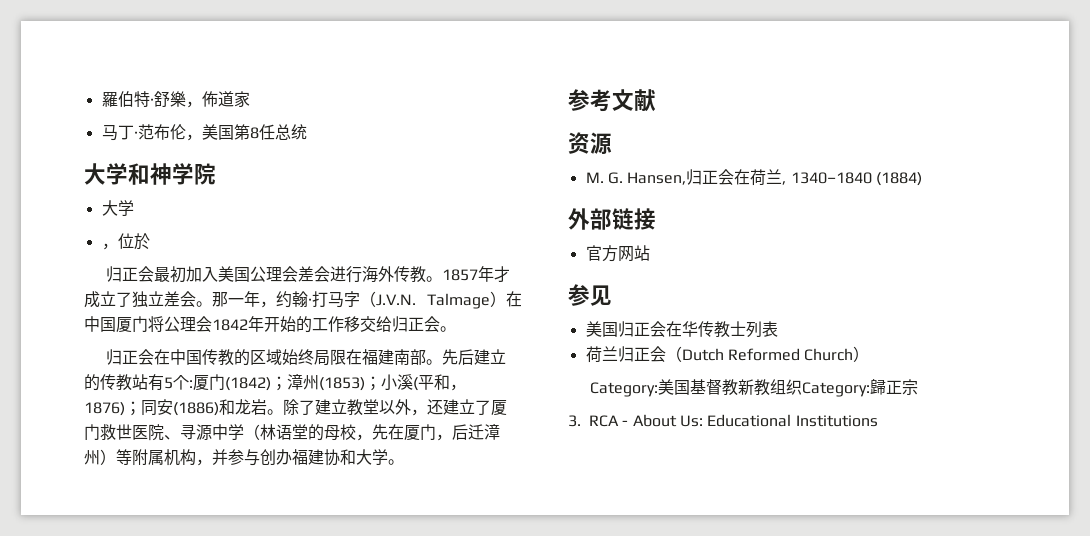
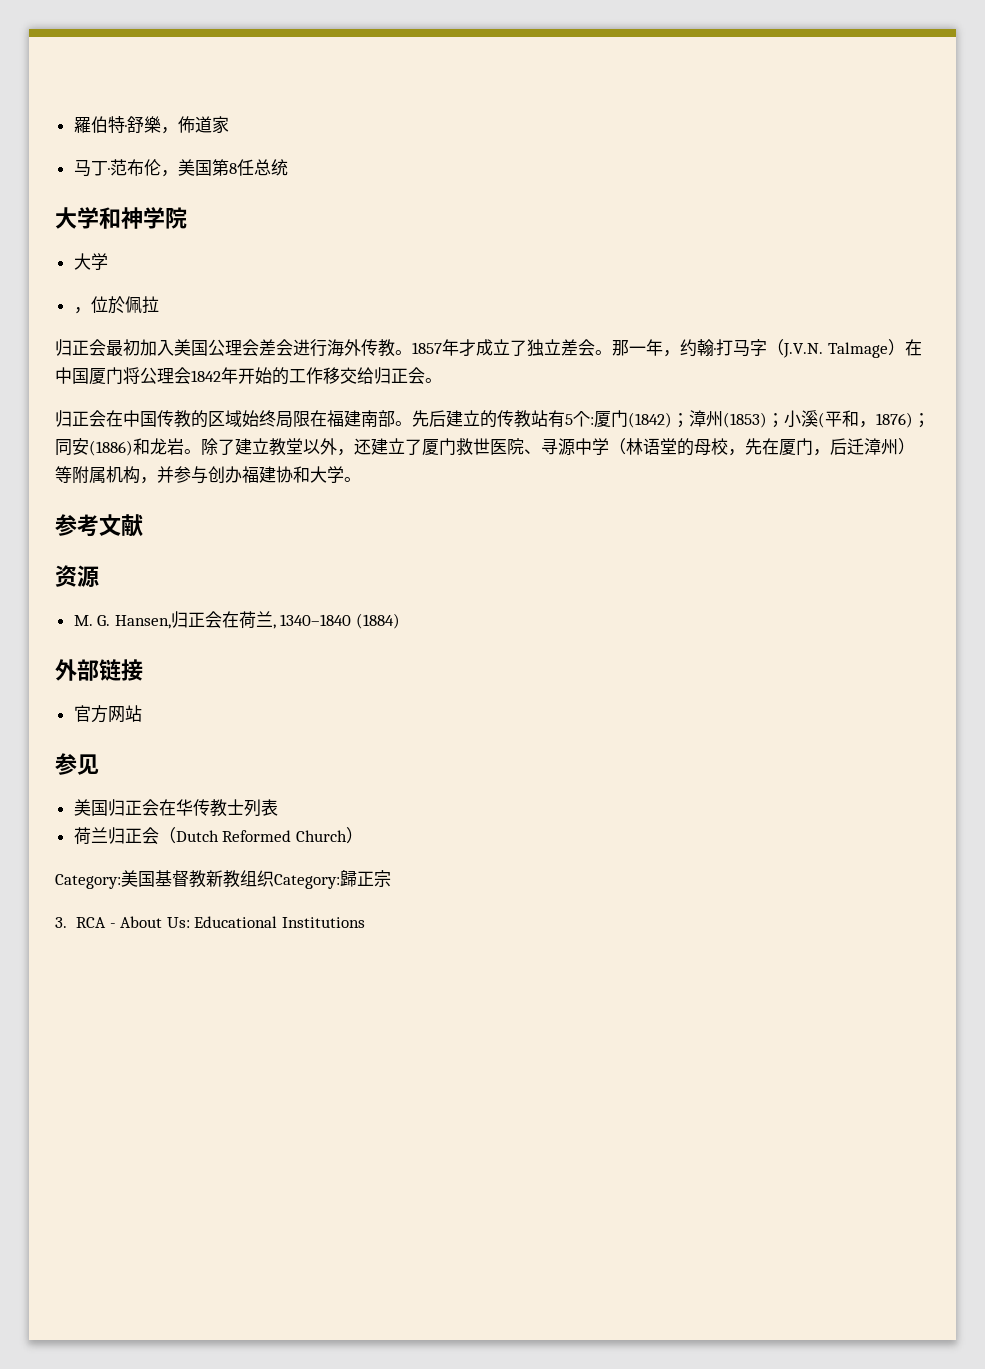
- ，位於
+ ，位於佩拉

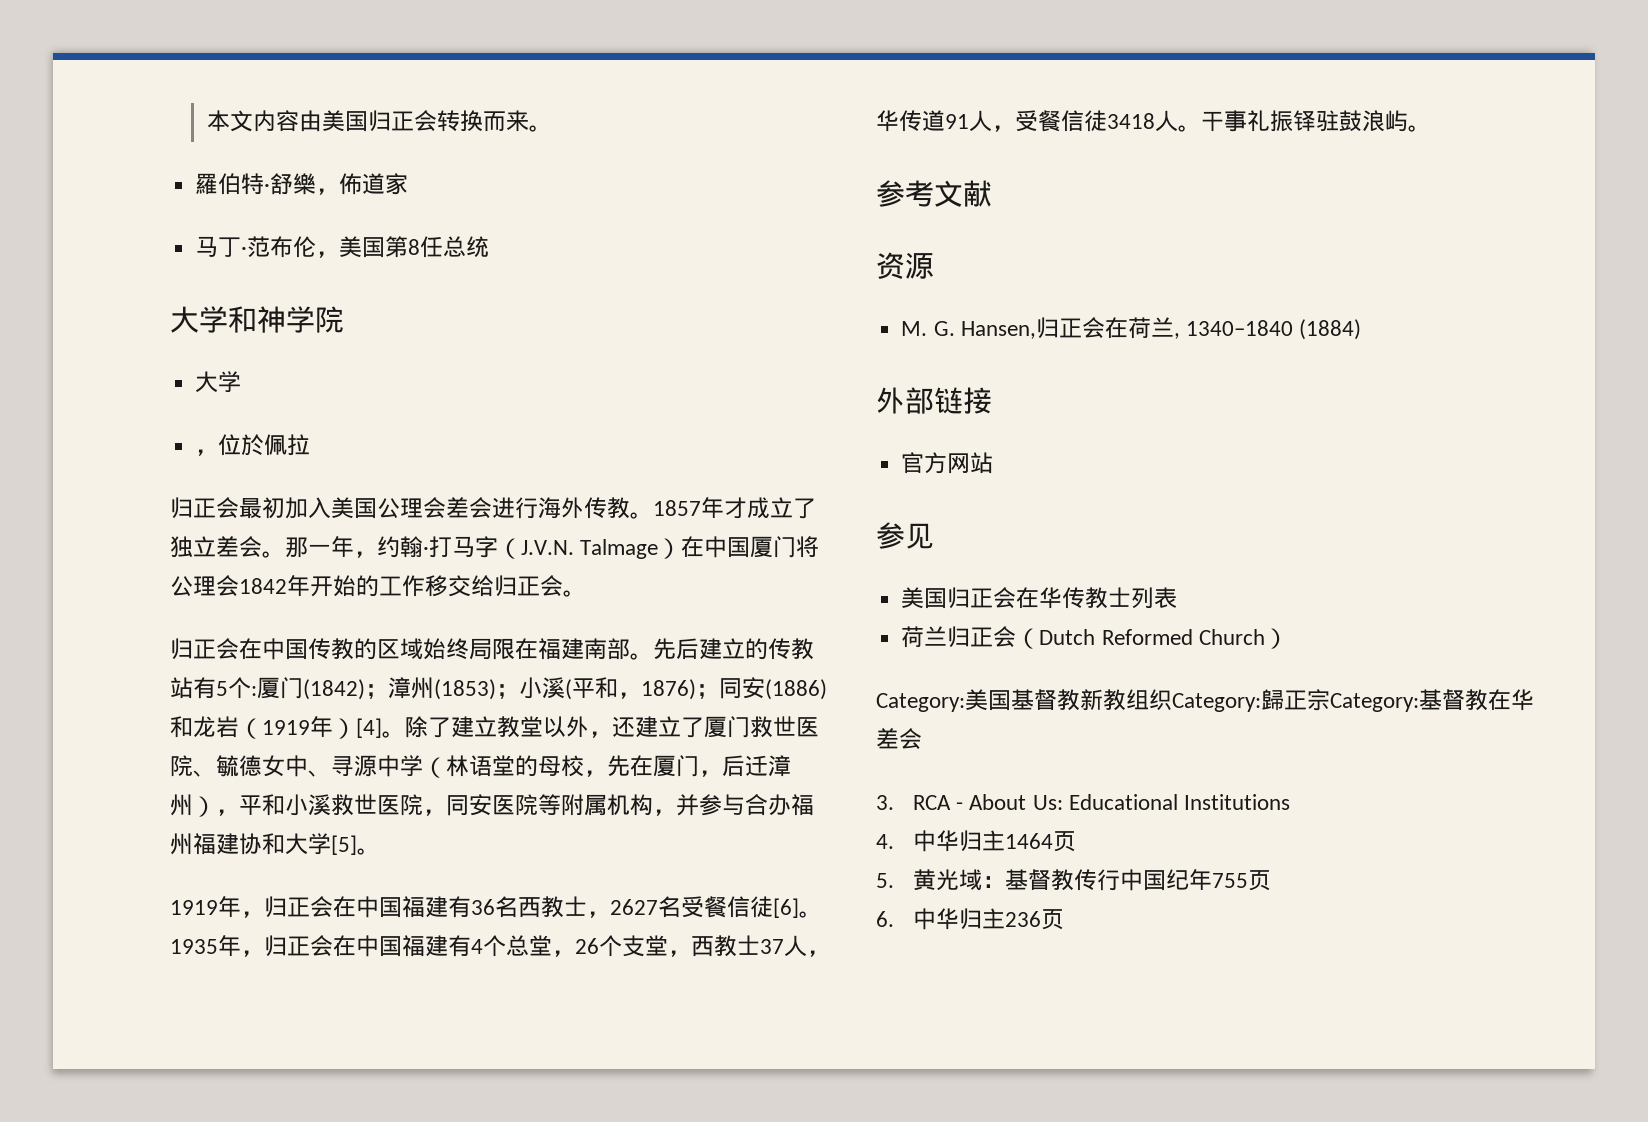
+ 本文内容由美国归正会转换而来。
- 先后建立的传教站有5个:厦门(1842)；漳州(1853)；小溪(平和，1876)；同安(1886)和龙岩。
+ 先后建立的传教站有5个:厦门(1842)；漳州(1853)；小溪(平和，1876)；同安(1886)和龙岩（1919年）[4]。
- 除了建立教堂以外，还建立了厦门救世医院、寻源中学（林语堂的母校，先在厦门，后迁漳州）等附属机构，并参与创办福建协和大学。
+ 除了建立教堂以外，还建立了厦门救世医院、毓德女中、寻源中学（林语堂的母校，先在厦门，后迁漳州），平和小溪救世医院，同安医院等附属机构，并参与合办福州福建协和大学[5]。
+ 1919年，归正会在中国福建有36名西教士，2627名受餐信徒[6]。1935年，归正会在中国福建有4个总堂，26个支堂，西教士37人，华传道91人，受餐信徒3418人。干事礼振铎驻鼓浪屿。
- Category:美国基督教新教组织Category:歸正宗
+ Category:美国基督教新教组织Category:歸正宗Category:基督教在华差会
+ 4.中华归主1464页
+ 5.黄光域：基督教传行中国纪年755页
+ 6.中华归主236页

